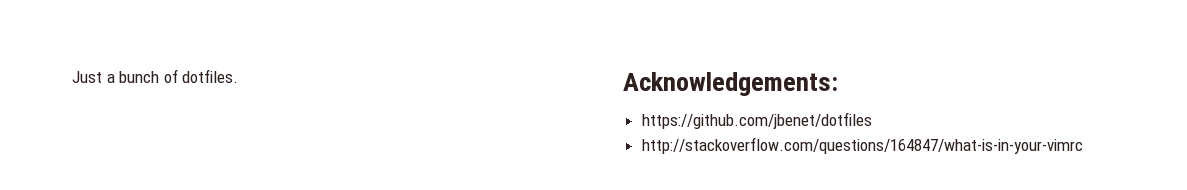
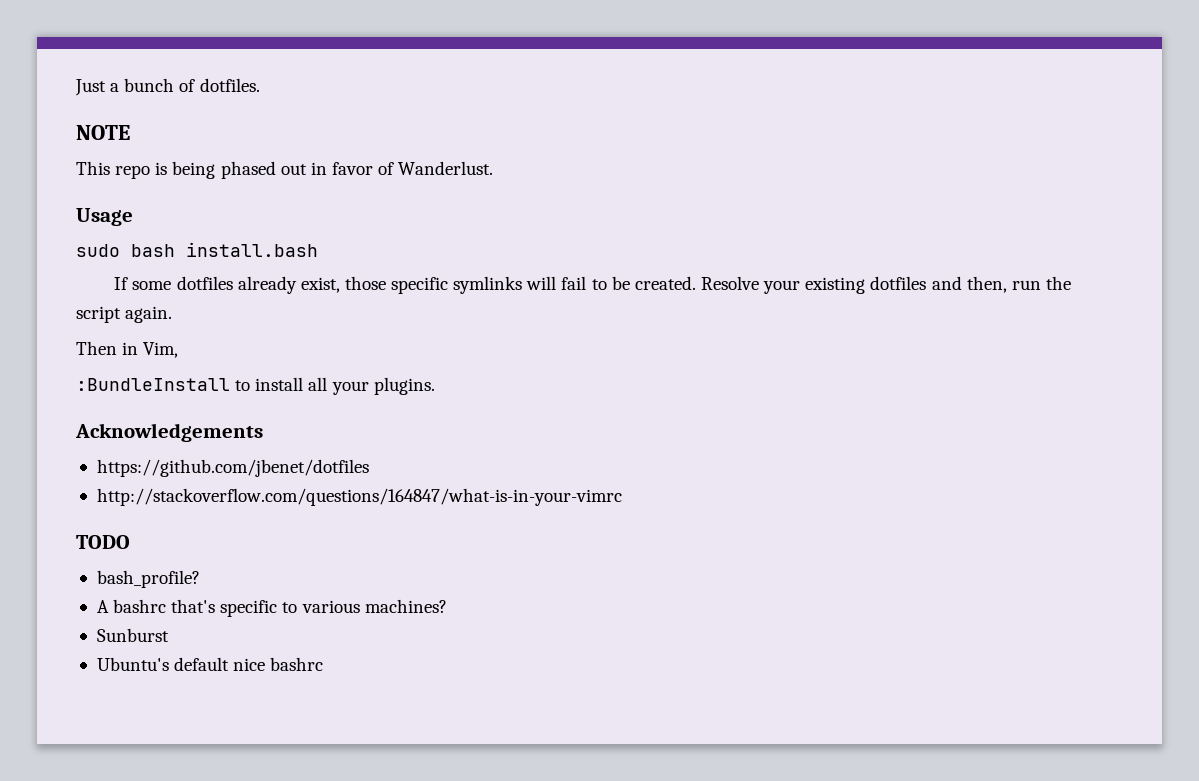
- Acknowledgements:
+ NOTE
+ This repo is being phased out in favor of Wanderlust.
+ Usage
+ sudo bash install.bash
+ If some dotfiles already exist, those specific symlinks will fail to be created. Resolve your existing dotfiles and then, run the script again.
+ Then in Vim,
+ :BundleInstall to install all your plugins.
+ Acknowledgements
  https://github.com/jbenet/dotfiles
  http://stackoverflow.com/questions/164847/what-is-in-your-vimrc
+ TODO
+ bash_profile?
+ A bashrc that's specific to various machines?
+ Sunburst
+ Ubuntu's default nice bashrc

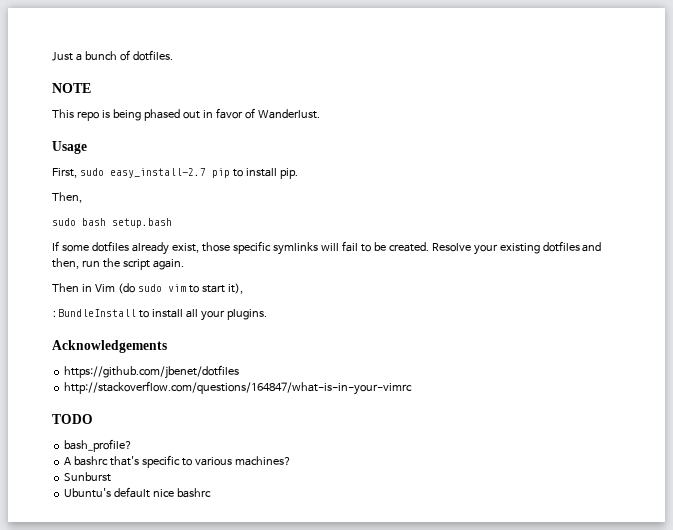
+ First, sudo easy_install-2.7 pip to install pip.
+ Then,
- sudo bash install.bash
+ sudo bash setup.bash
- Then in Vim,
+ Then in Vim (do sudo vim to start it),

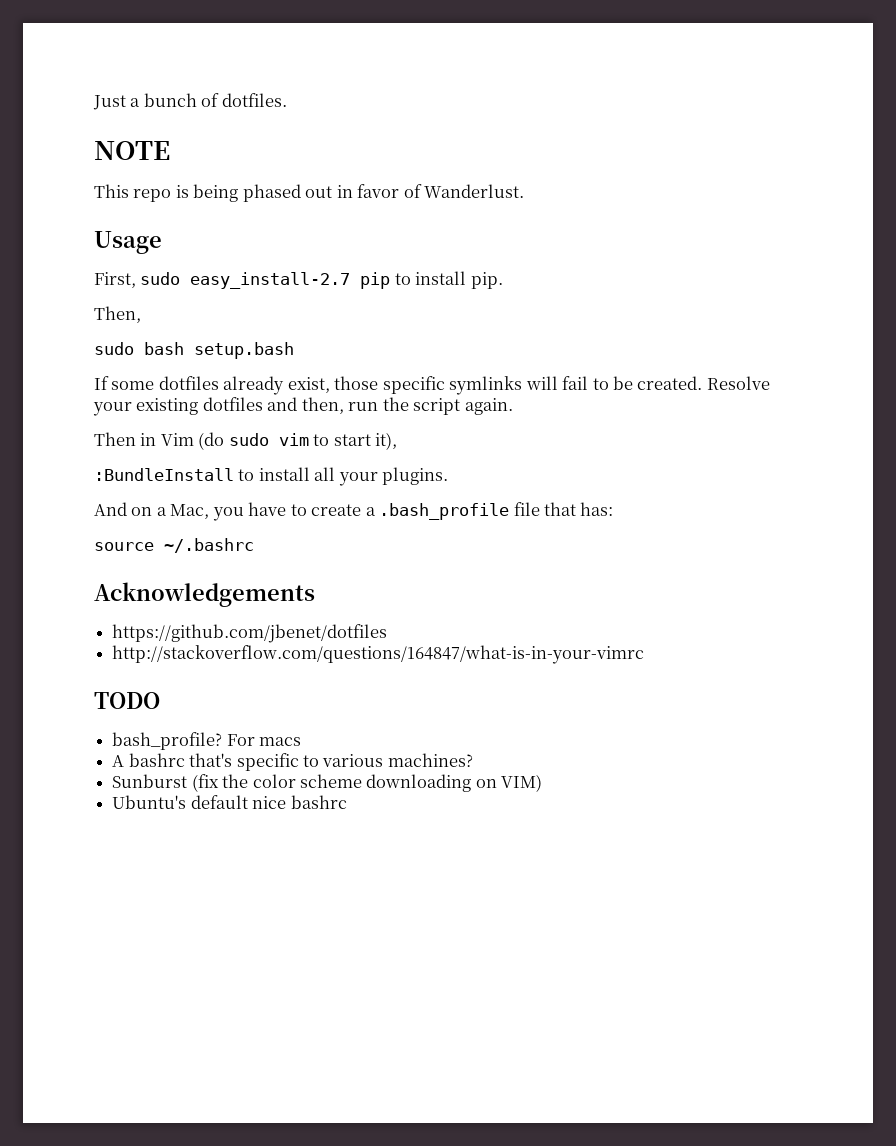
+ And on a Mac, you have to create a .bash_profile file that has:
+ source ~/.bashrc
+ For macs
- Sunburst
+ Sunburst (fix the color scheme downloading on VIM)

